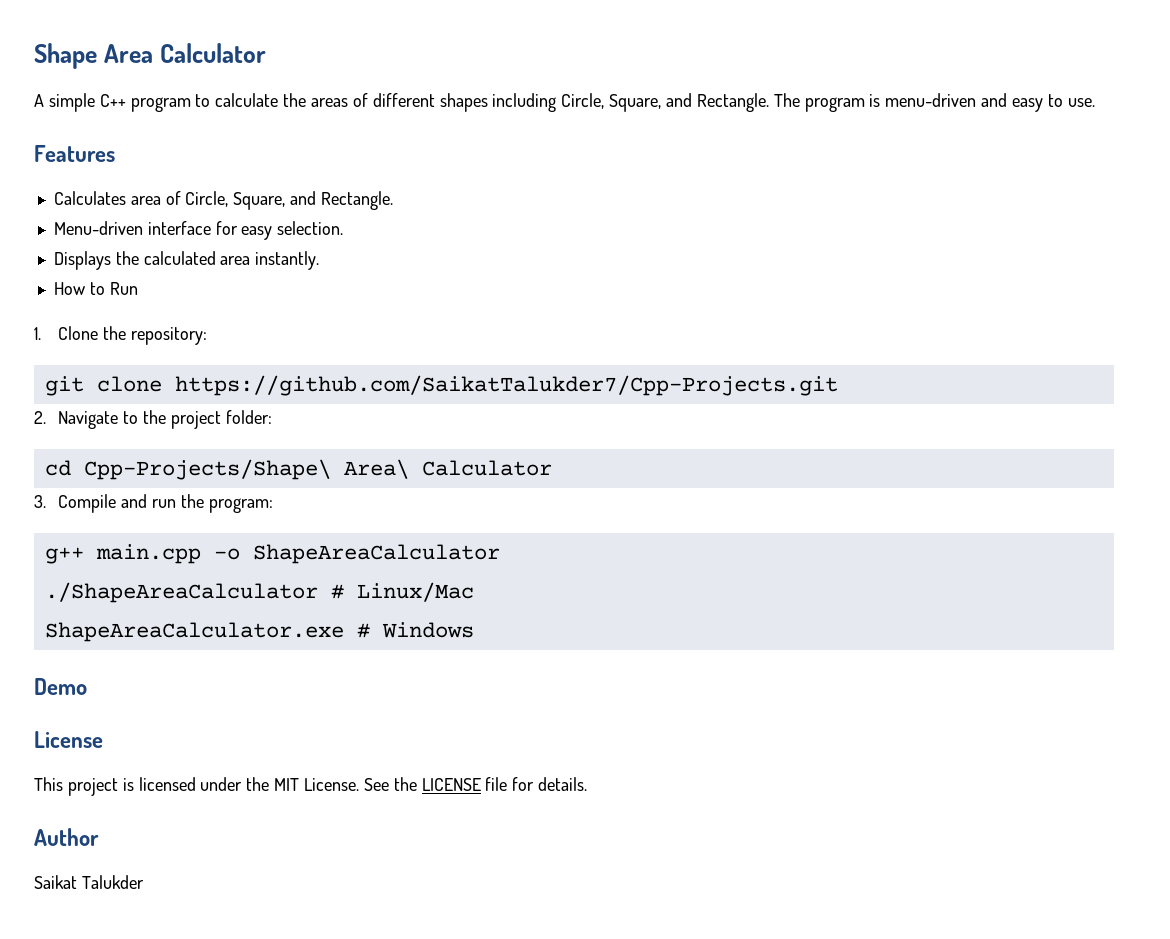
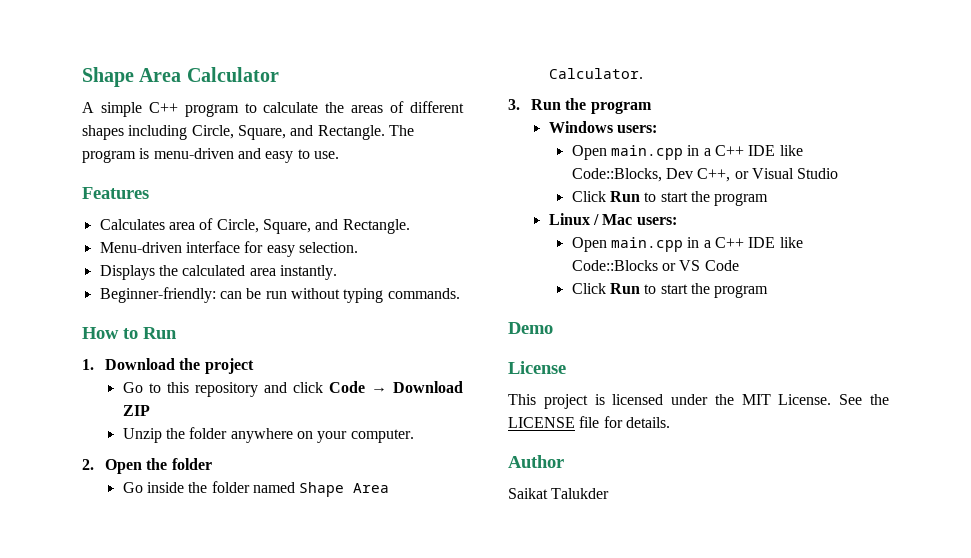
+ Beginner-friendly: can be run without typing commands.
  How to Run
- 1. Clone the repository:
- git clone https://github.com/SaikatTalukder7/Cpp-Projects.git
- 2. Navigate to the project folder:
- cd Cpp-Projects/Shape\ Area\ Calculator
- 3. Compile and run the program:
- g++ main.cpp -o ShapeAreaCalculator
- ./ShapeAreaCalculator # Linux/Mac
- ShapeAreaCalculator.exe # Windows
+ 1. Download the project
+ Go to this repository and click Code → Download ZIP
+ Unzip the folder anywhere on your computer.
+ 2. Open the folder
+ Go inside the folder named Shape Area Calculator.
+ 3. Run the program
+ Windows users:
+ Open main.cpp in a C++ IDE like Code::Blocks, Dev C++, or Visual Studio
+ Click Run to start the program
+ Linux / Mac users:
+ Open main.cpp in a C++ IDE like Code::Blocks or VS Code
+ Click Run to start the program

